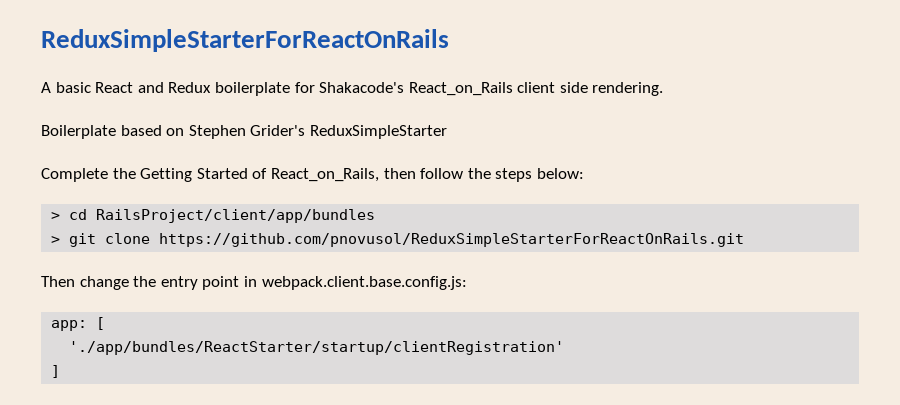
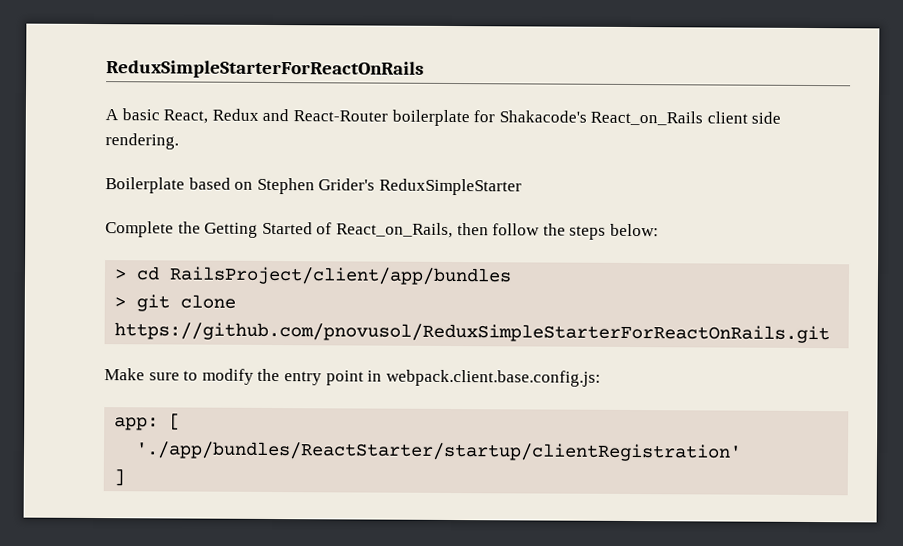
- A basic React and Redux boilerplate for Shakacode's React_on_Rails client side rendering.
+ A basic React, Redux and React-Router boilerplate for Shakacode's React_on_Rails client side rendering.
- Then change the entry point in webpack.client.base.config.js:
+ Make sure to modify the entry point in webpack.client.base.config.js:

